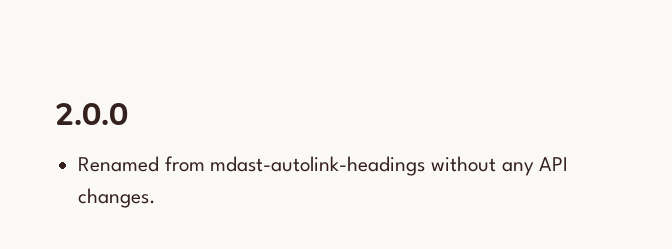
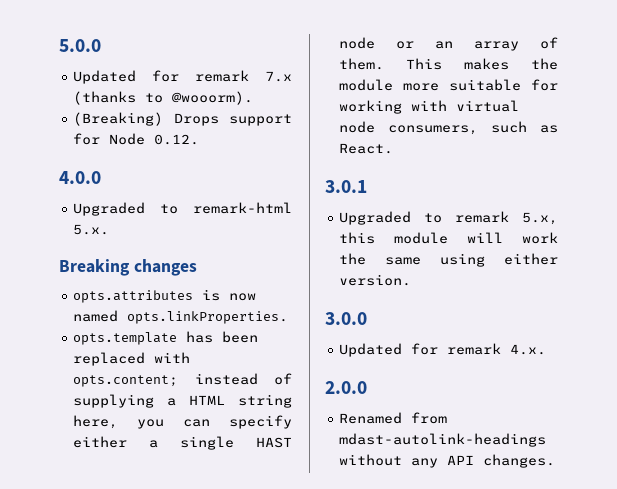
+ 5.0.0
+ Updated for remark 7.x (thanks to @wooorm).
+ (Breaking) Drops support for Node 0.12.
+ 4.0.0
+ Upgraded to remark-html 5.x.
+ Breaking changes
+ opts.attributes is now named opts.linkProperties.
+ opts.template has been replaced with opts.content; instead of supplying a HTML string here, you can specify either a single HAST node or an array of them. This makes the module more suitable for working with virtual node consumers, such as React.
+ 3.0.1
+ Upgraded to remark 5.x, this module will work the same using either version.
+ 3.0.0
+ Updated for remark 4.x.

